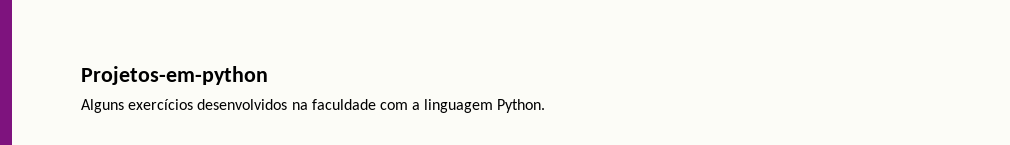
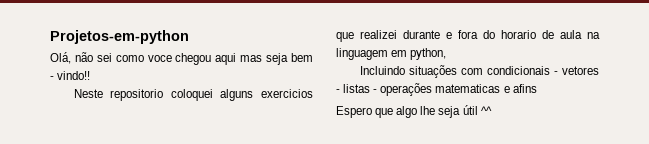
- Alguns exercícios desenvolvidos na faculdade com a linguagem Python.
+ Olá, não sei como voce chegou aqui mas seja bem - vindo!!
+ Neste repositorio coloquei alguns exercicios que realizei durante e fora do horario de aula na linguagem em python,
+ Incluindo situações com condicionais - vetores - listas - operações matematicas e afins
+ Espero que algo lhe seja útil ^^

